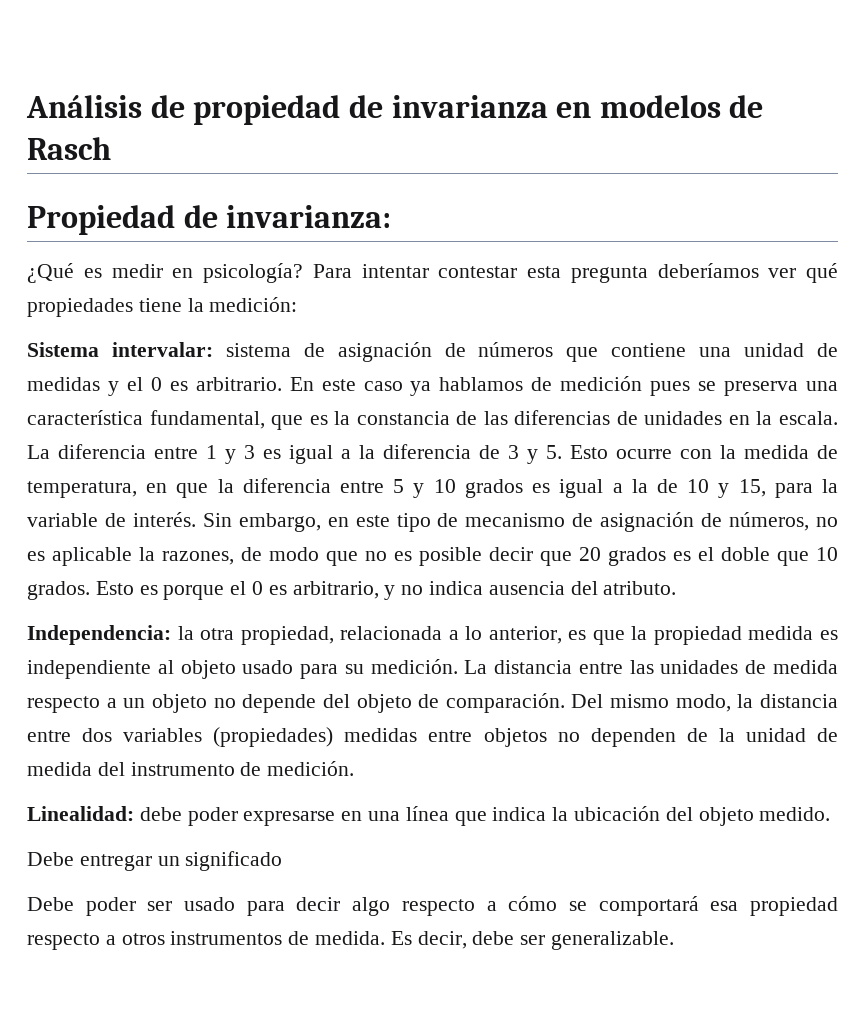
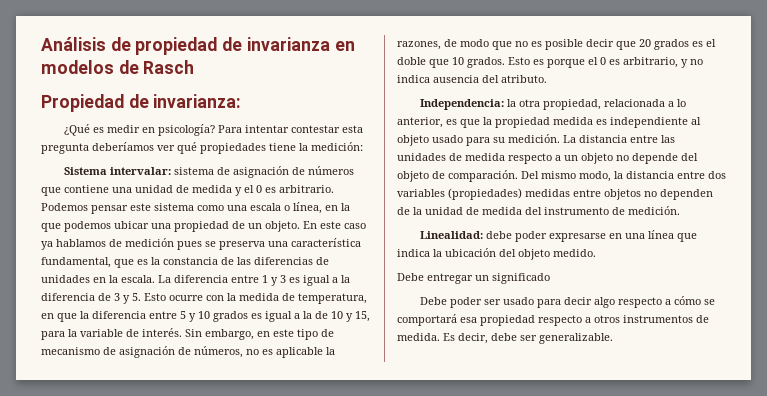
- Sistema intervalar: sistema de asignación de números que contiene una unidad de medidas y el 0 es arbitrario.
+ Sistema intervalar: sistema de asignación de números que contiene una unidad de medida y el 0 es arbitrario.
+ Podemos pensar este sistema como una escala o línea, en la que podemos ubicar una propiedad de un objeto.

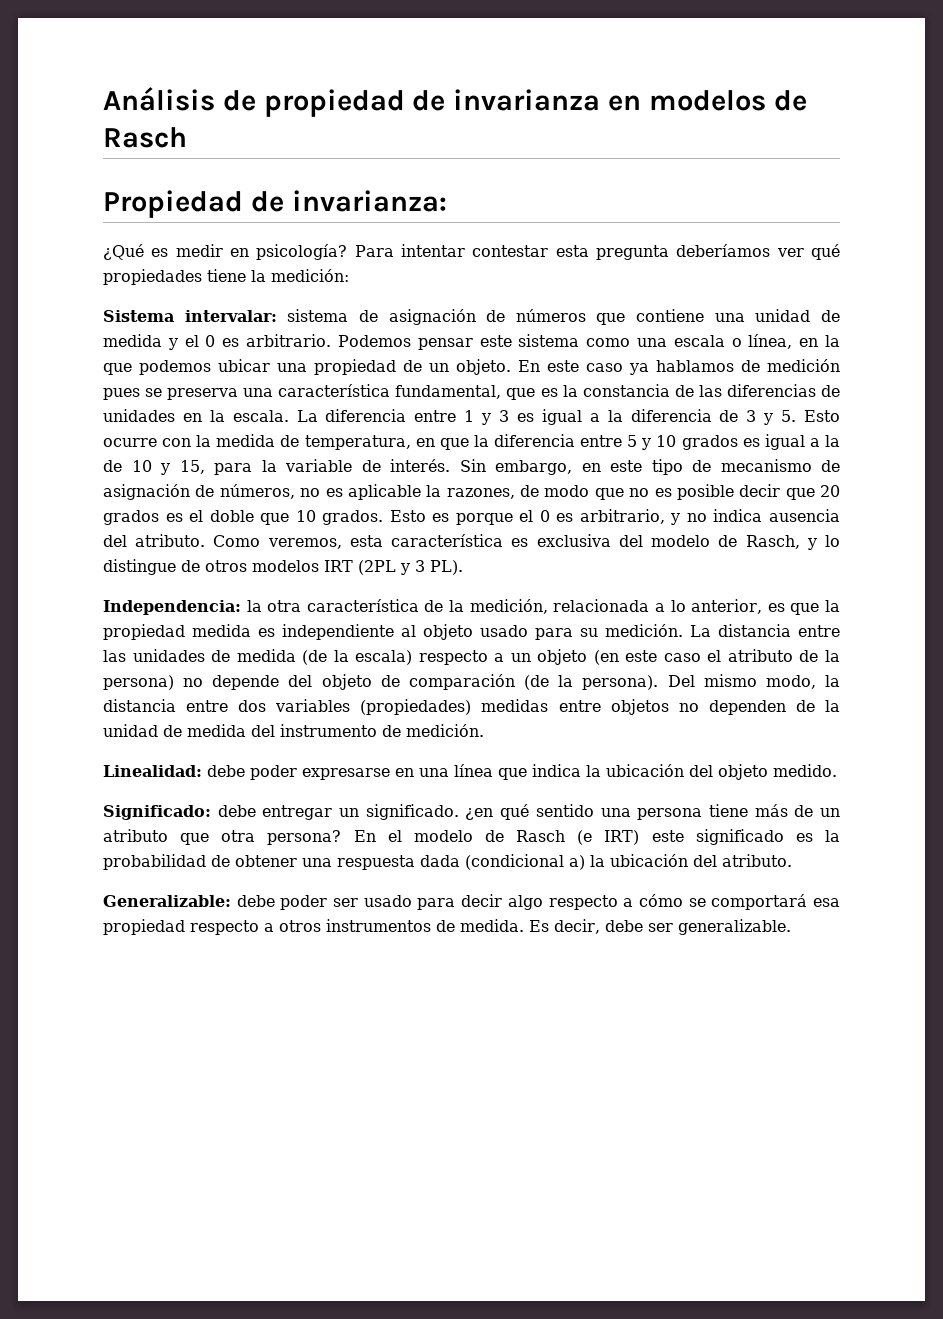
+ Como veremos, esta característica es exclusiva del modelo de Rasch, y lo distingue de otros modelos IRT (2PL y 3 PL).
- Independencia: la otra propiedad, relacionada a lo anterior, es que la propiedad medida es independiente al objeto usado para su medición.
+ Independencia: la otra característica de la medición, relacionada a lo anterior, es que la propiedad medida es independiente al objeto usado para su medición.
- La distancia entre las unidades de medida respecto a un objeto no depende del objeto de comparación.
+ La distancia entre las unidades de medida (de la escala) respecto a un objeto (en este caso el atributo de la persona) no depende del objeto de comparación (de la persona).
- Debe entregar un significado
- Debe poder ser usado para decir algo respecto a cómo se comportará esa propiedad respecto a otros instrumentos de medida.
+ Significado: debe entregar un significado. ¿en qué sentido una persona tiene más de un atributo que otra persona? En el modelo de Rasch (e IRT) este significado es la probabilidad de obtener una respuesta dada (condicional a) la ubicación del atributo.
+ Generalizable: debe poder ser usado para decir algo respecto a cómo se comportará esa propiedad respecto a otros instrumentos de medida.

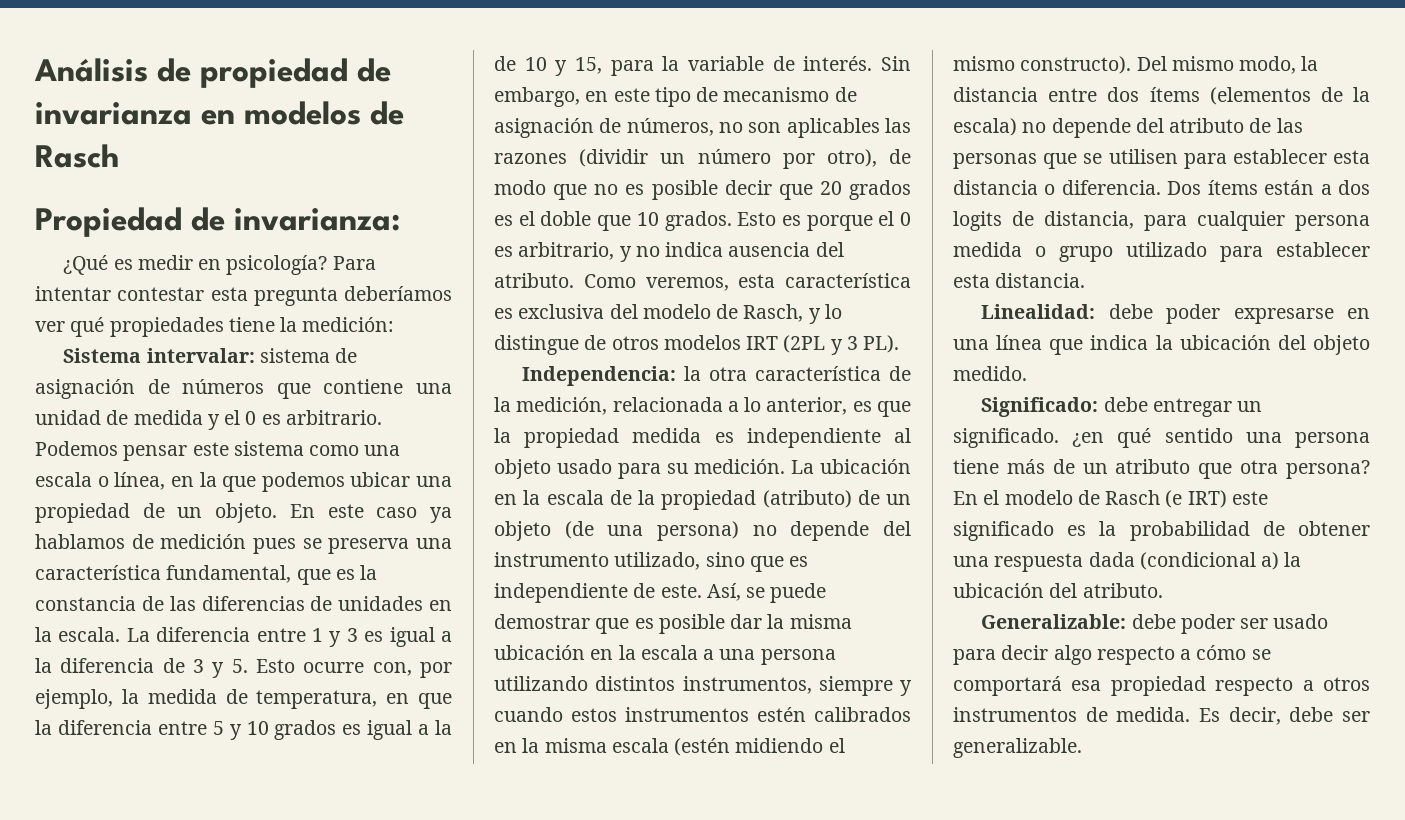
- La diferencia entre 1 y 3 es igual a la diferencia de 3 y 5. Esto ocurre con la medida de temperatura, en que la diferencia entre 5 y 10 grados es igual a la de 10 y 15, para la variable de interés.
+ La diferencia entre 1 y 3 es igual a la diferencia de 3 y 5. Esto ocurre con, por ejemplo, la medida de temperatura, en que la diferencia entre 5 y 10 grados es igual a la de 10 y 15, para la variable de interés.
- Sin embargo, en este tipo de mecanismo de asignación de números, no es aplicable la razones, de modo que no es posible decir que 20 grados es el doble que 10 grados.
+ Sin embargo, en este tipo de mecanismo de asignación de números, no son aplicables las razones (dividir un número por otro), de modo que no es posible decir que 20 grados es el doble que 10 grados.
- La distancia entre las unidades de medida (de la escala) respecto a un objeto (en este caso el atributo de la persona) no depende del objeto de comparación (de la persona).
+ La ubicación en la escala de la propiedad (atributo) de un objeto (de una persona) no depende del instrumento utilizado, sino que es independiente de este. Así, se puede demostrar que es posible dar la misma ubicación en la escala a una persona utilizando distintos instrumentos, siempre y cuando estos instrumentos estén calibrados en la misma escala (estén midiendo el mismo constructo).
- Del mismo modo, la distancia entre dos variables (propiedades) medidas entre objetos no dependen de la unidad de medida del instrumento de medición.
+ Del mismo modo, la distancia entre dos ítems (elementos de la escala) no depende del atributo de las personas que se utilisen para establecer esta distancia o diferencia. Dos ítems están a dos logits de distancia, para cualquier persona medida o grupo utilizado para establecer esta distancia.

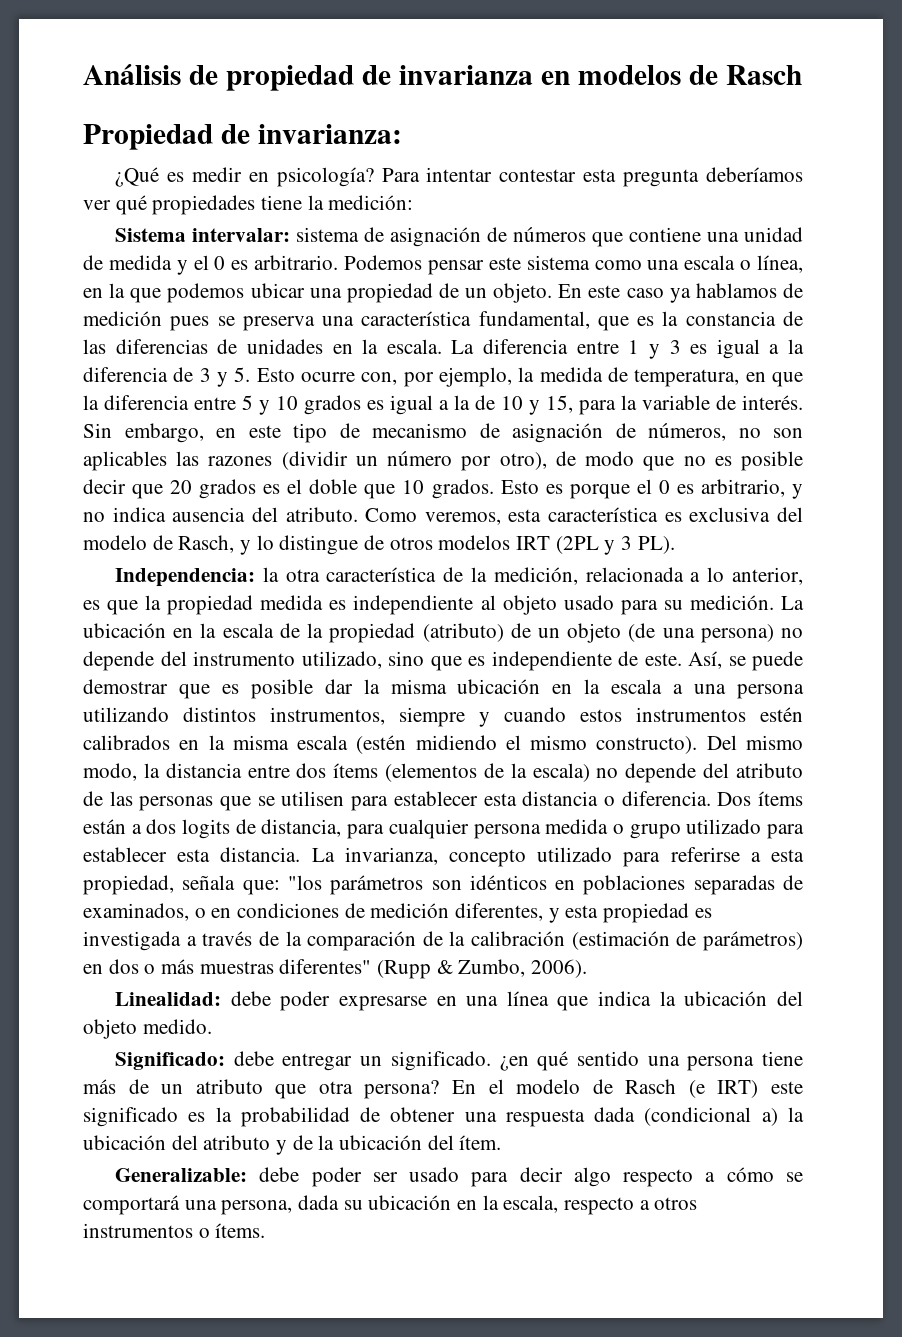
+ La invarianza, concepto utilizado para referirse a esta propiedad, señala que: "los parámetros son idénticos en poblaciones separadas de examinados, o en condiciones de medición diferentes, y esta propiedad es investigada a través de la comparación de la calibración (estimación de parámetros) en dos o más muestras diferentes" (Rupp & Zumbo, 2006).
- En el modelo de Rasch (e IRT) este significado es la probabilidad de obtener una respuesta dada (condicional a) la ubicación del atributo.
+ En el modelo de Rasch (e IRT) este significado es la probabilidad de obtener una respuesta dada (condicional a) la ubicación del atributo y de la ubicación del ítem.
- Generalizable: debe poder ser usado para decir algo respecto a cómo se comportará esa propiedad respecto a otros instrumentos de medida. Es decir, debe ser generalizable.
+ Generalizable: debe poder ser usado para decir algo respecto a cómo se comportará una persona, dada su ubicación en la escala, respecto a otros instrumentos o ítems.

